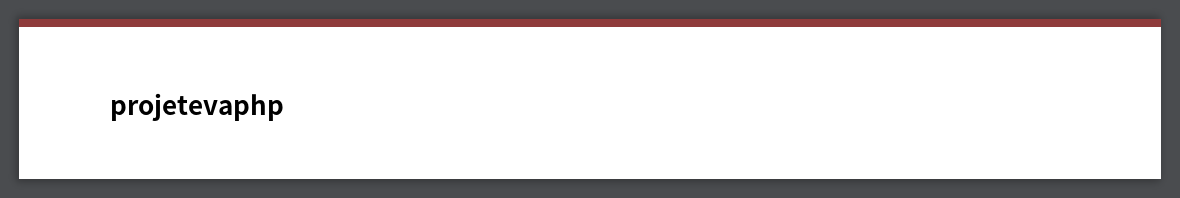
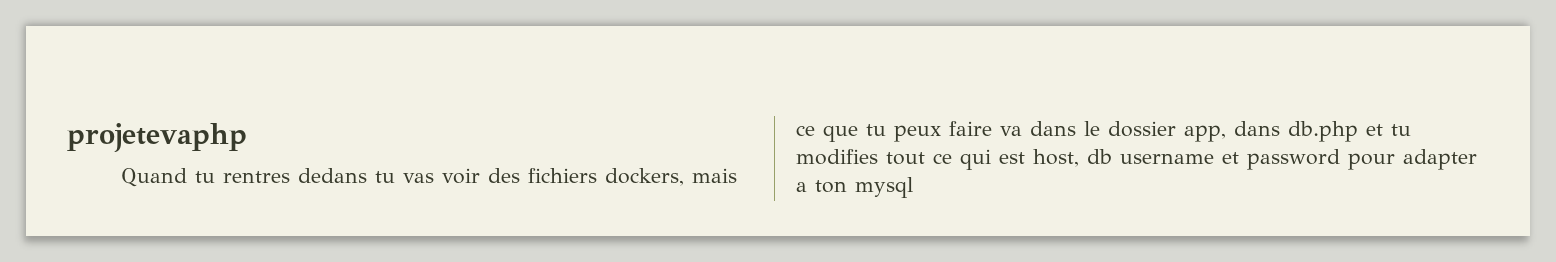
+ Quand tu rentres dedans tu vas voir des fichiers dockers, mais ce que tu peux faire va dans le dossier app, dans db.php et tu modifies tout ce qui est host, db username et password pour adapter a ton mysql

